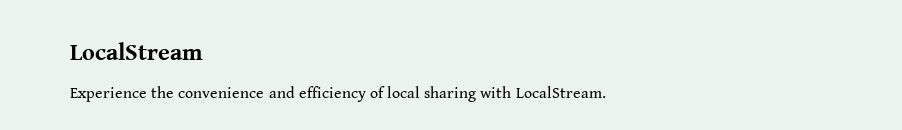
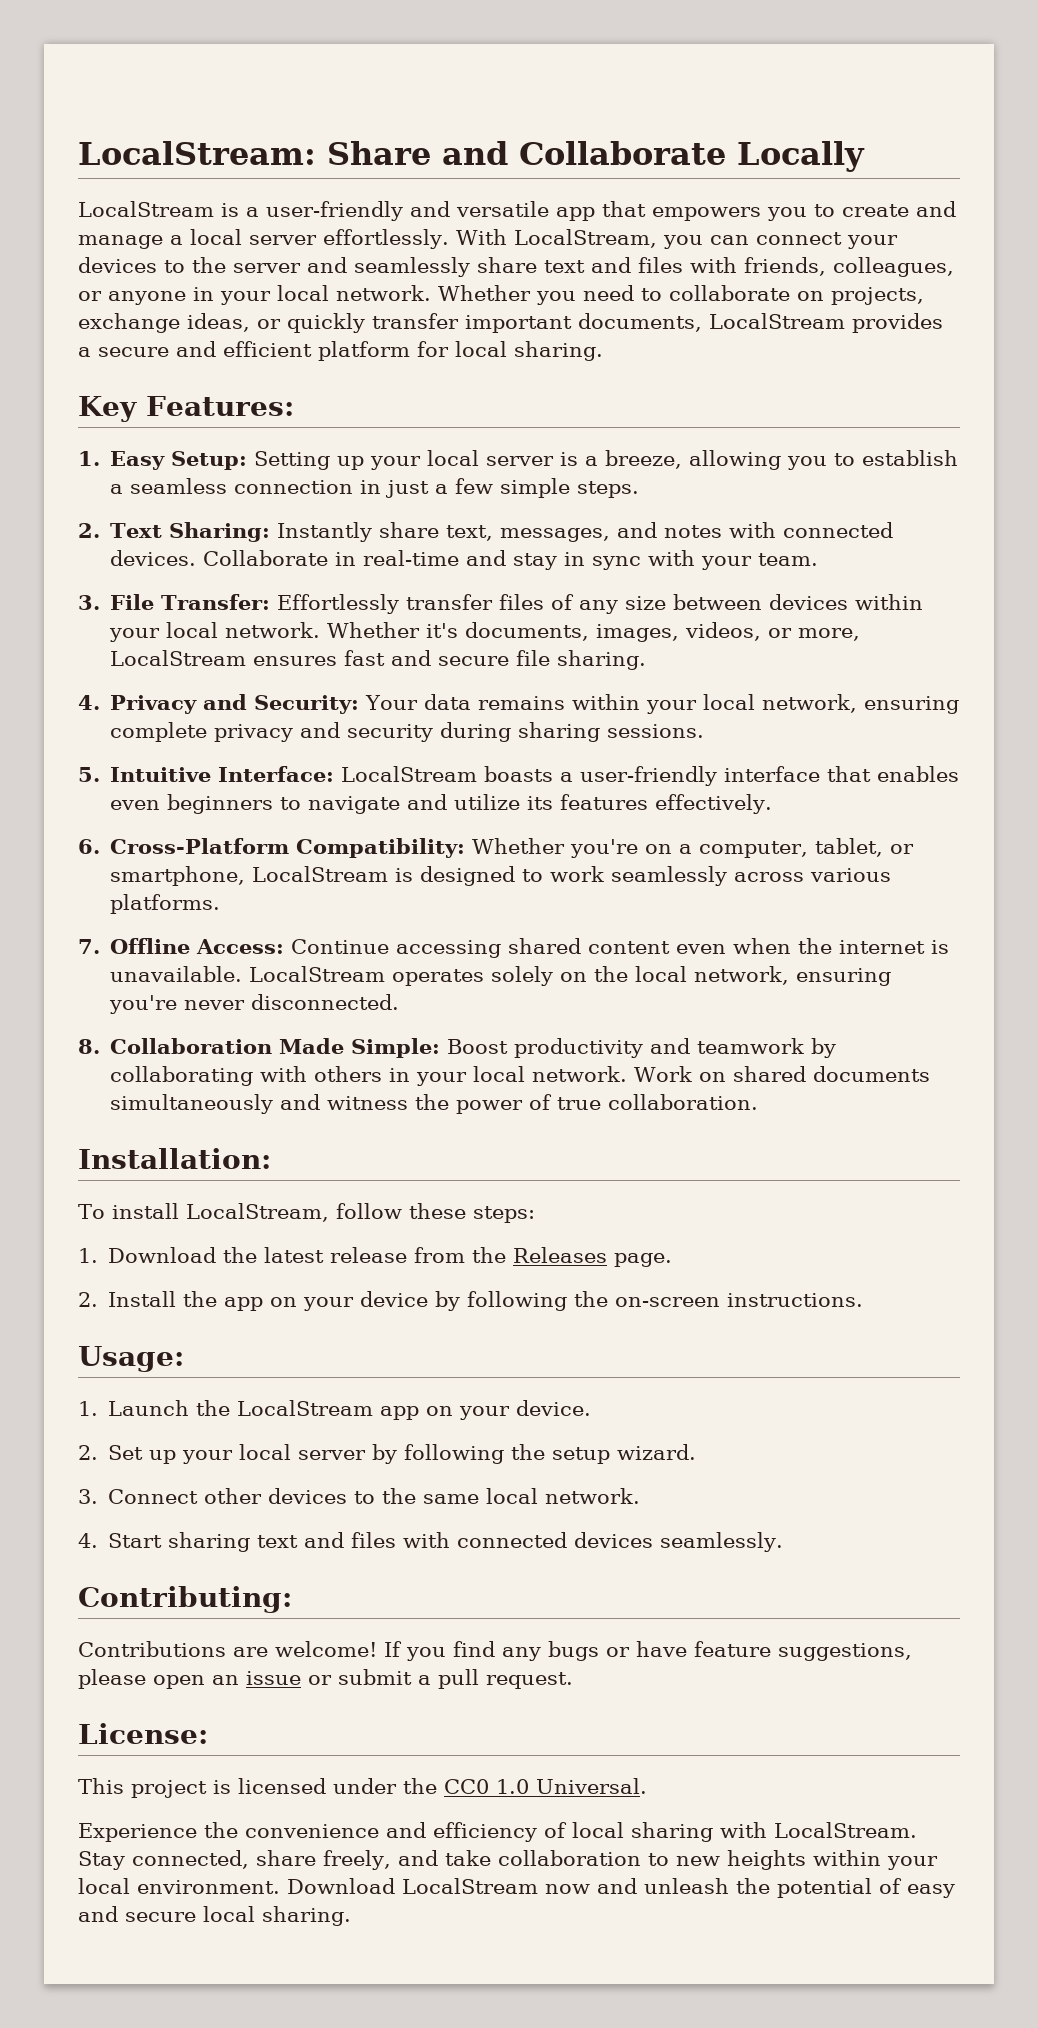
- LocalStream
+ LocalStream: Share and Collaborate Locally
+ LocalStream is a user-friendly and versatile app that empowers you to create and manage a local server effortlessly. With LocalStream, you can connect your devices to the server and seamlessly share text and files with friends, colleagues, or anyone in your local network. Whether you need to collaborate on projects, exchange ideas, or quickly transfer important documents, LocalStream provides a secure and efficient platform for local sharing.
+ Key Features:
+ 1. Easy Setup: Setting up your local server is a breeze, allowing you to establish a seamless connection in just a few simple steps.
+ 2. Text Sharing: Instantly share text, messages, and notes with connected devices. Collaborate in real-time and stay in sync with your team.
+ 3. File Transfer: Effortlessly transfer files of any size between devices within your local network. Whether it's documents, images, videos, or more, LocalStream ensures fast and secure file sharing.
+ 4. Privacy and Security: Your data remains within your local network, ensuring complete privacy and security during sharing sessions.
+ 5. Intuitive Interface: LocalStream boasts a user-friendly interface that enables even beginners to navigate and utilize its features effectively.
+ 6. Cross-Platform Compatibility: Whether you're on a computer, tablet, or smartphone, LocalStream is designed to work seamlessly across various platforms.
+ 7. Offline Access: Continue accessing shared content even when the internet is unavailable. LocalStream operates solely on the local network, ensuring you're never disconnected.
+ 8. Collaboration Made Simple: Boost productivity and teamwork by collaborating with others in your local network. Work on shared documents simultaneously and witness the power of true collaboration.
+ Installation:
+ To install LocalStream, follow these steps:
+ 1. Download the latest release from the Releases page.
+ 2. Install the app on your device by following the on-screen instructions.
+ Usage:
+ 1. Launch the LocalStream app on your device.
+ 2. Set up your local server by following the setup wizard.
+ 3. Connect other devices to the same local network.
+ 4. Start sharing text and files with connected devices seamlessly.
+ Contributing:
+ Contributions are welcome! If you find any bugs or have feature suggestions, please open an issue or submit a pull request.
+ License:
+ This project is licensed under the CC0 1.0 Universal.
+ Stay connected, share freely, and take collaboration to new heights within your local environment. Download LocalStream now and unleash the potential of easy and secure local sharing.

